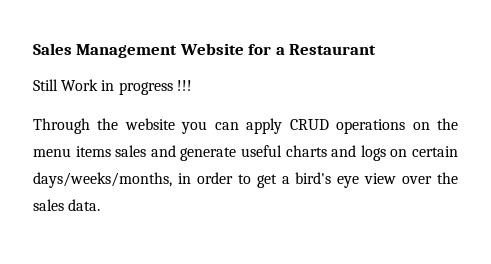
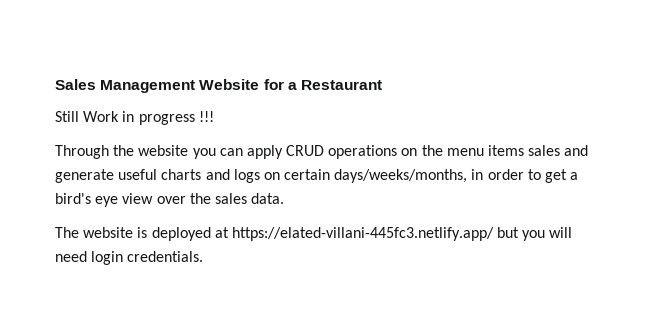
+ The website is deployed at https://elated-villani-445fc3.netlify.app/ but you will need login credentials.

